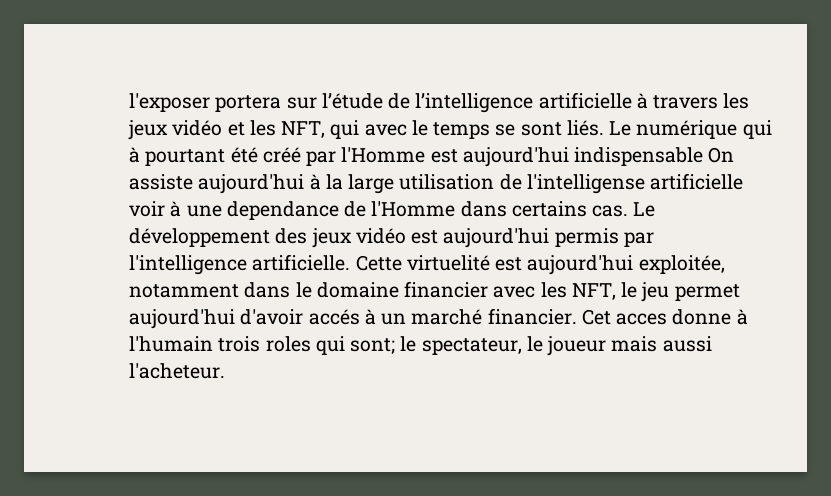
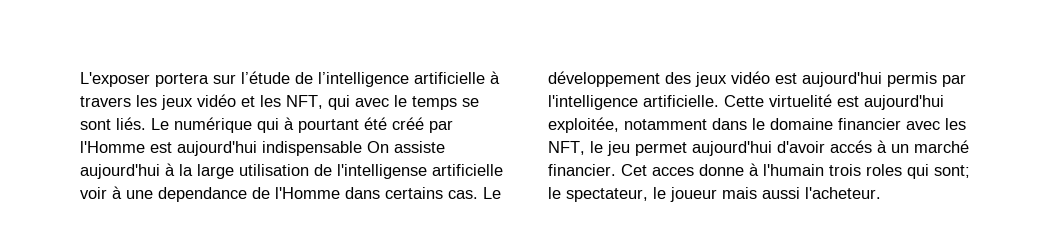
- l'exposer portera sur l’étude de l’intelligence artificielle à travers les jeux vidéo et les NFT, qui avec le temps se sont liés.
+ L'exposer portera sur l’étude de l’intelligence artificielle à travers les jeux vidéo et les NFT, qui avec le temps se sont liés.

